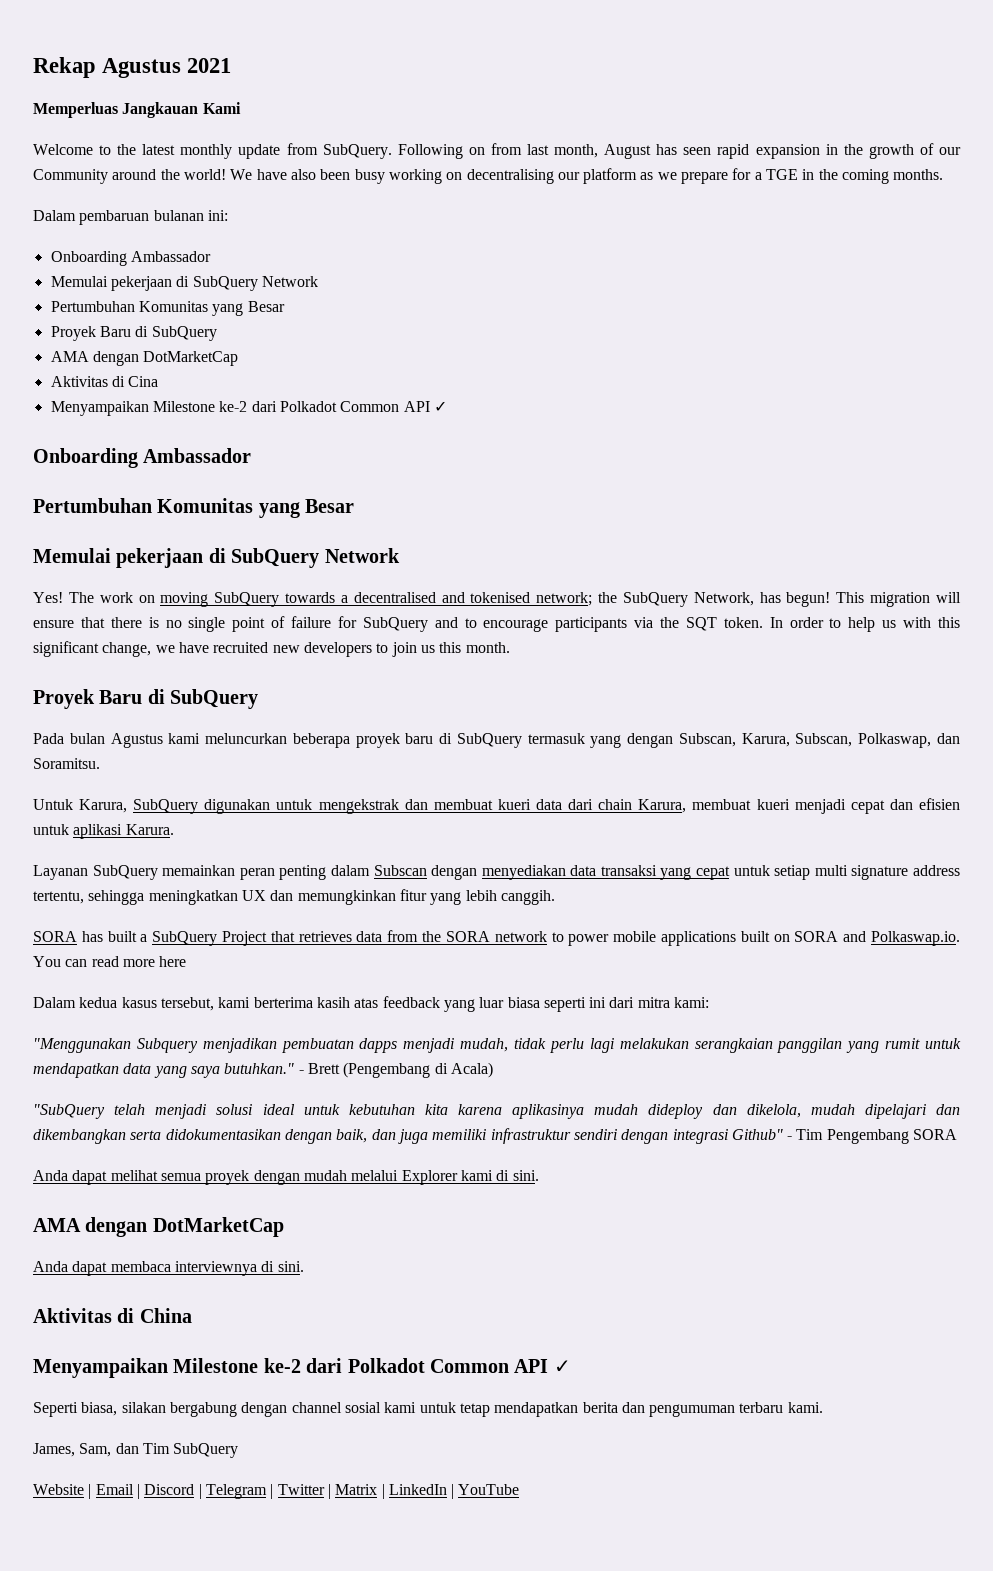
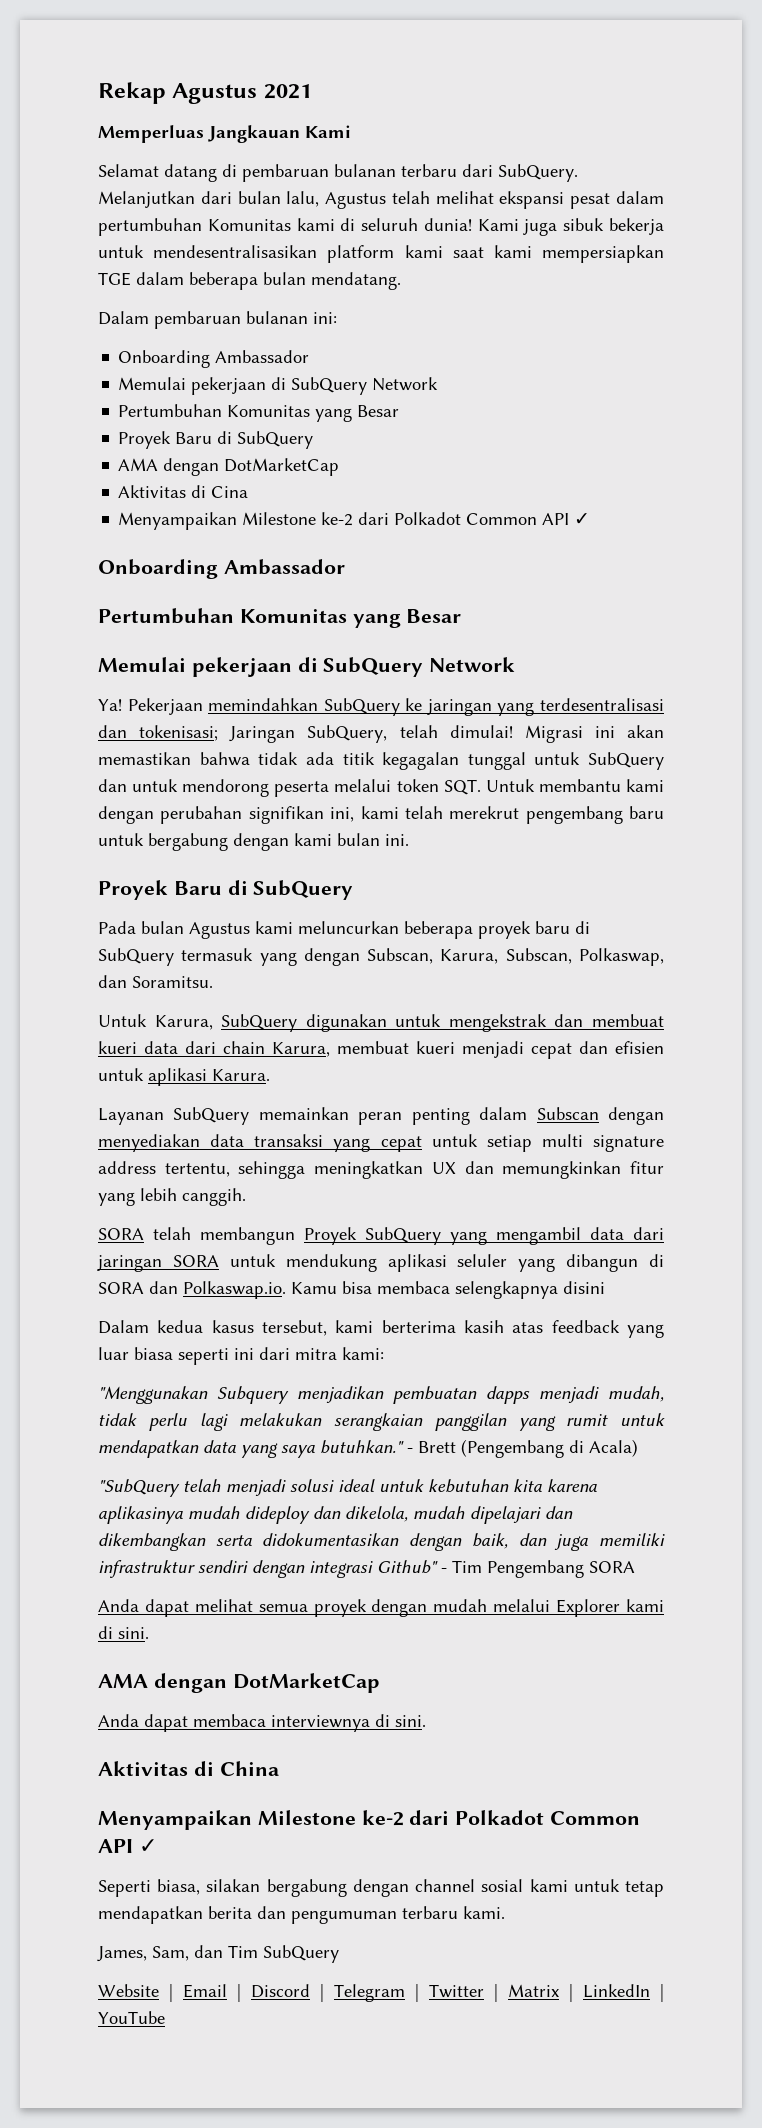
- Welcome to the latest monthly update from SubQuery. Following on from last month, August has seen rapid expansion in the growth of our Community around the world! We have also been busy working on decentralising our platform as we prepare for a TGE in the coming months.
+ Selamat datang di pembaruan bulanan terbaru dari SubQuery. Melanjutkan dari bulan lalu, Agustus telah melihat ekspansi pesat dalam pertumbuhan Komunitas kami di seluruh dunia! Kami juga sibuk bekerja untuk mendesentralisasikan platform kami saat kami mempersiapkan TGE dalam beberapa bulan mendatang.
- Yes! The work on moving SubQuery towards a decentralised and tokenised network; the SubQuery Network, has begun! This migration will ensure that there is no single point of failure for SubQuery and to encourage participants via the SQT token. In order to help us with this significant change, we have recruited new developers to join us this month.
+ Ya! Pekerjaan memindahkan SubQuery ke jaringan yang terdesentralisasi dan tokenisasi; Jaringan SubQuery, telah dimulai! Migrasi ini akan memastikan bahwa tidak ada titik kegagalan tunggal untuk SubQuery dan untuk mendorong peserta melalui token SQT. Untuk membantu kami dengan perubahan signifikan ini, kami telah merekrut pengembang baru untuk bergabung dengan kami bulan ini.
- SORA has built a SubQuery Project that retrieves data from the SORA network to power mobile applications built on SORA and Polkaswap.io. You can read more here
+ SORA telah membangun Proyek SubQuery yang mengambil data dari jaringan SORA untuk mendukung aplikasi seluler yang dibangun di SORA dan Polkaswap.io. Kamu bisa membaca selengkapnya disini

